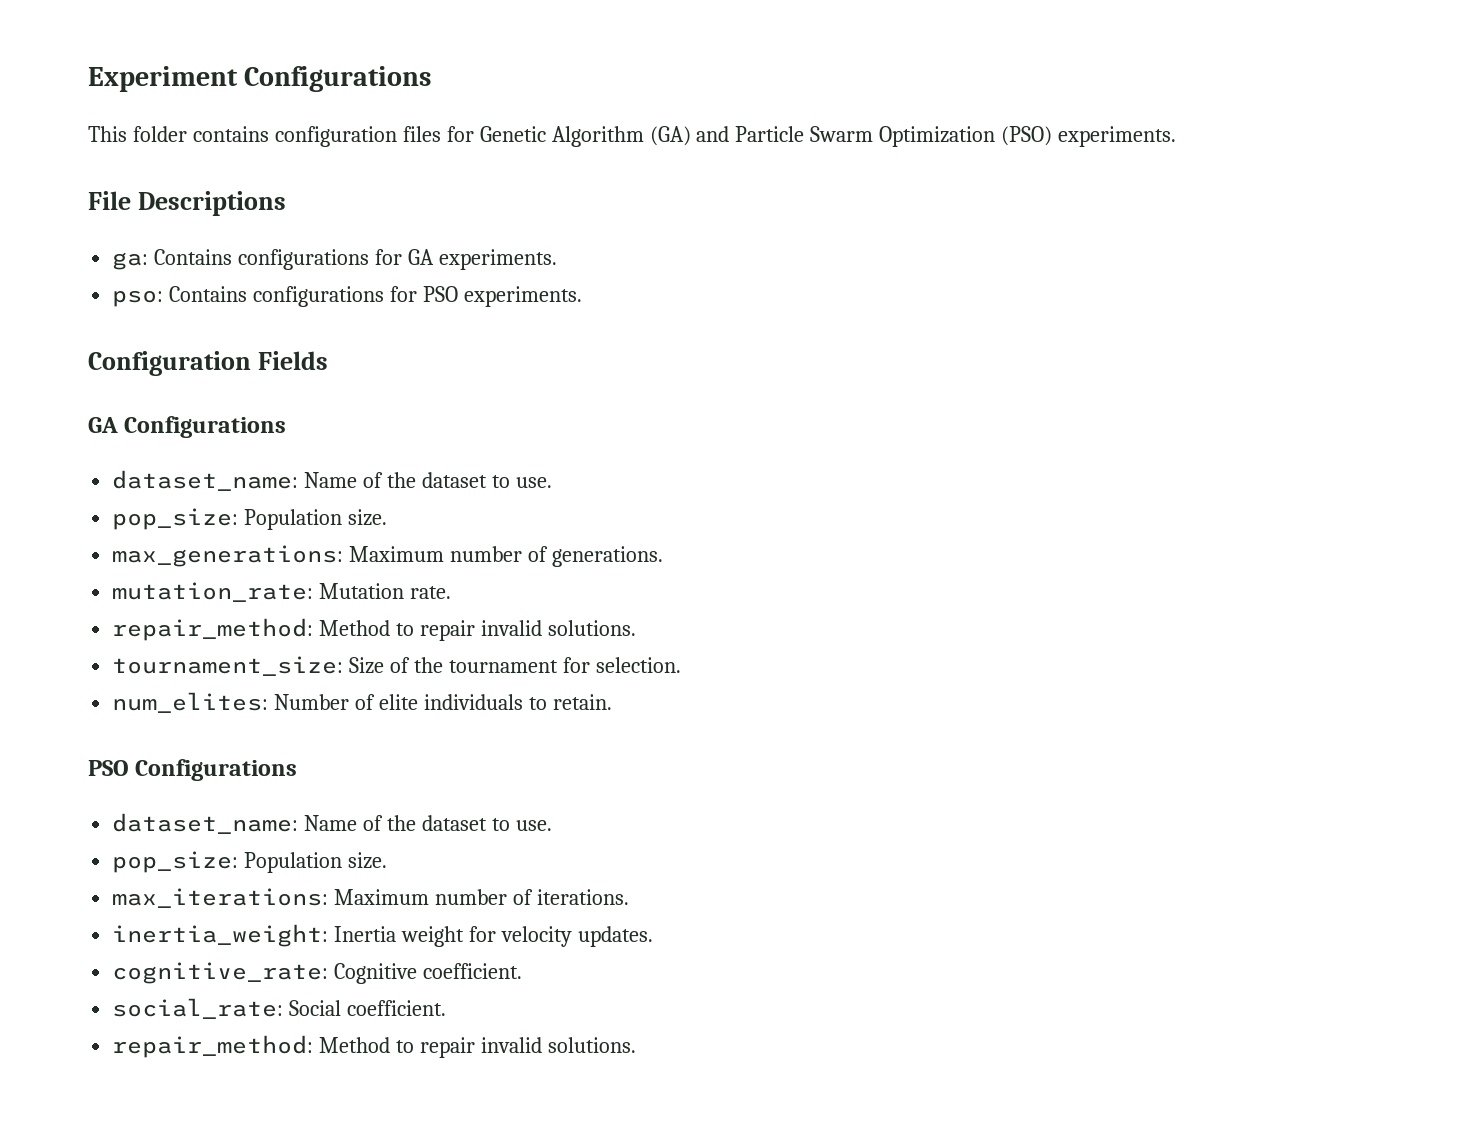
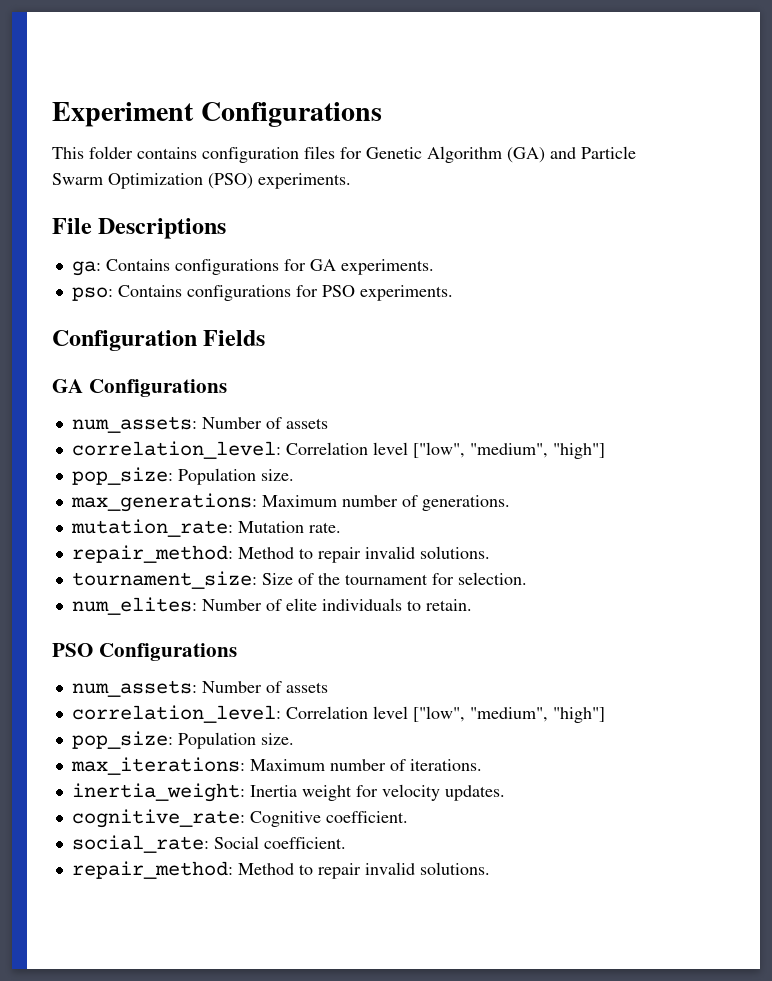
  GA Configurations
- dataset_name: Name of the dataset to use.
+ num_assets: Number of assets
+ correlation_level: Correlation level ["low", "medium", "high"]
  PSO Configurations
- dataset_name: Name of the dataset to use.
+ num_assets: Number of assets
+ correlation_level: Correlation level ["low", "medium", "high"]

